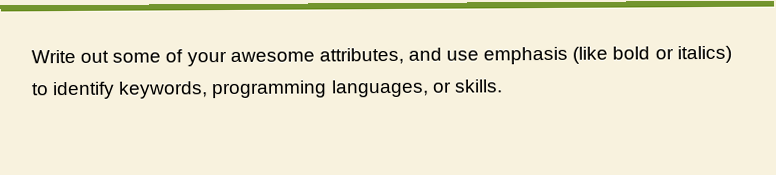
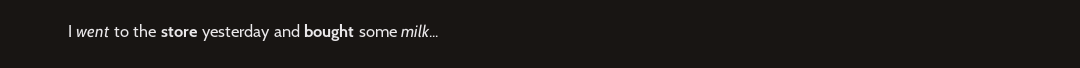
- Write out some of your awesome attributes, and use emphasis (like bold or italics) to identify keywords, programming languages, or skills.
+ I went to the store yesterday and bought some milk...

